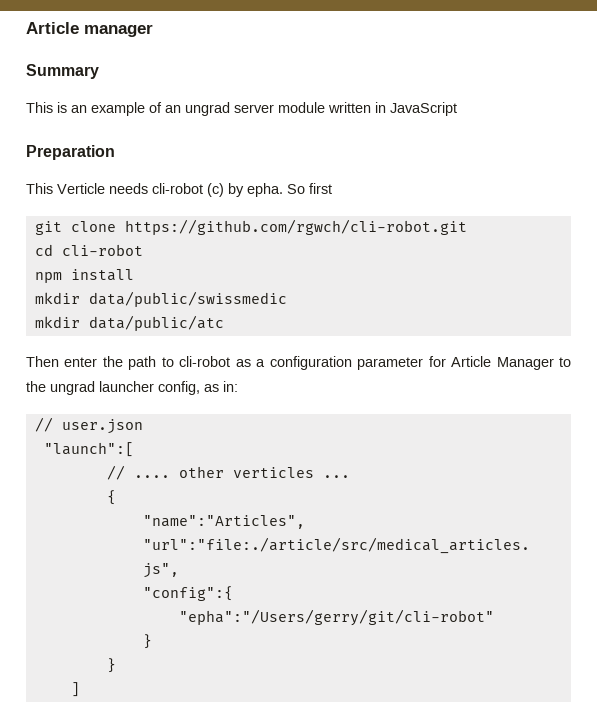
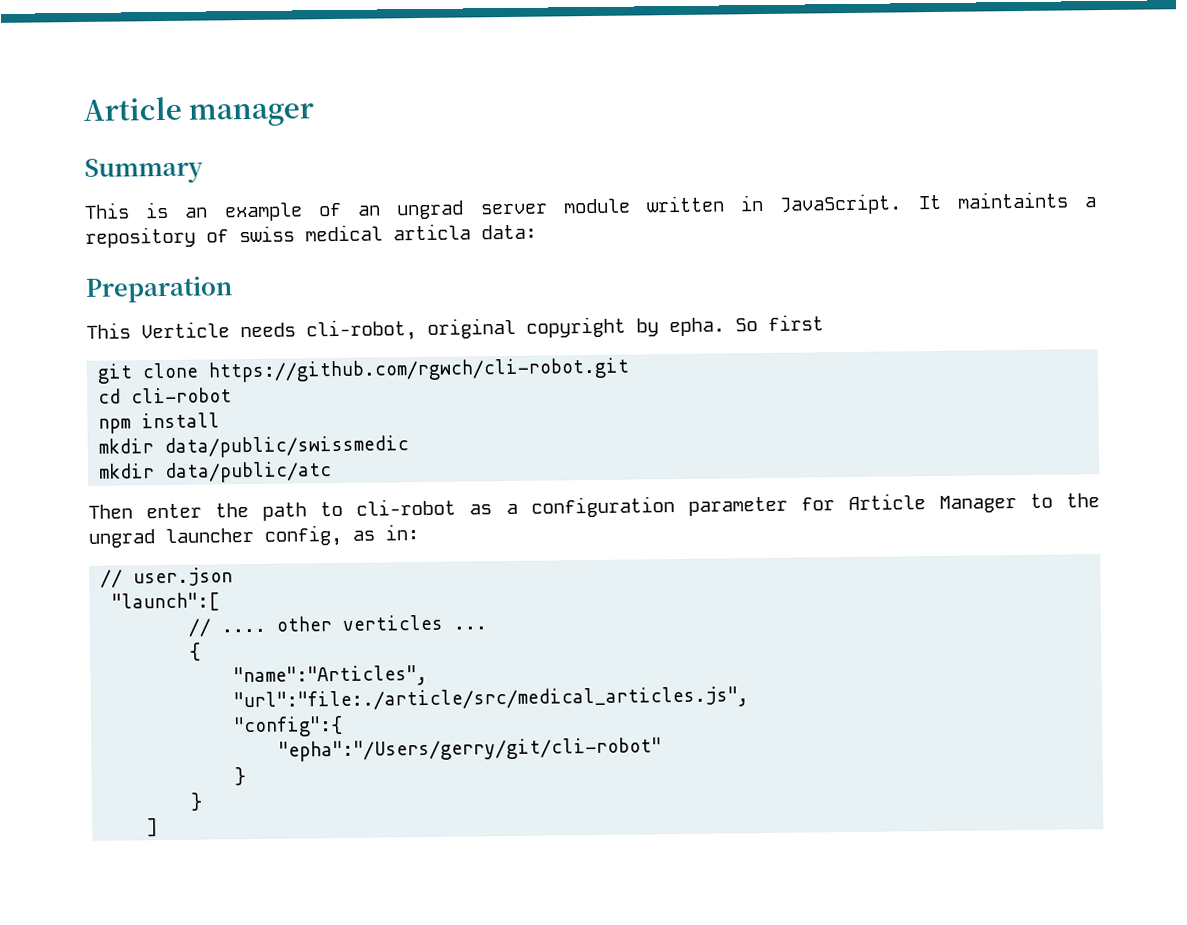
- This is an example of an ungrad server module written in JavaScript
+ This is an example of an ungrad server module written in JavaScript. It maintaints a repository of swiss medical articla data:
- This Verticle needs cli-robot (c) by epha.
+ This Verticle needs cli-robot, original copyright by epha.

